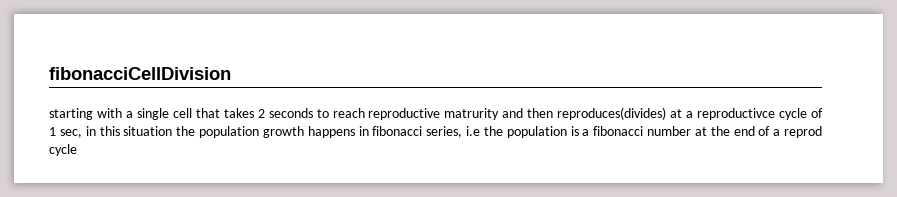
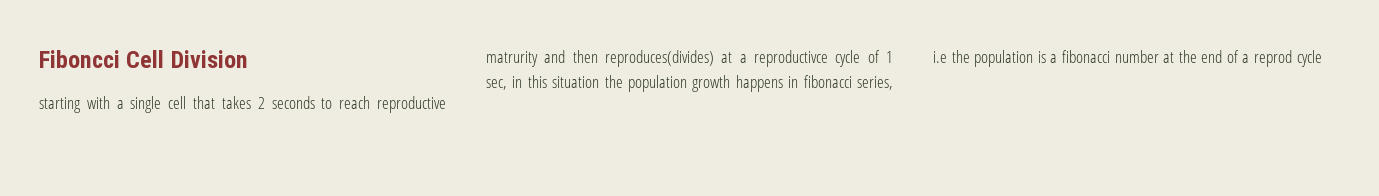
- fibonacciCellDivision
+ Fiboncci Cell Division

